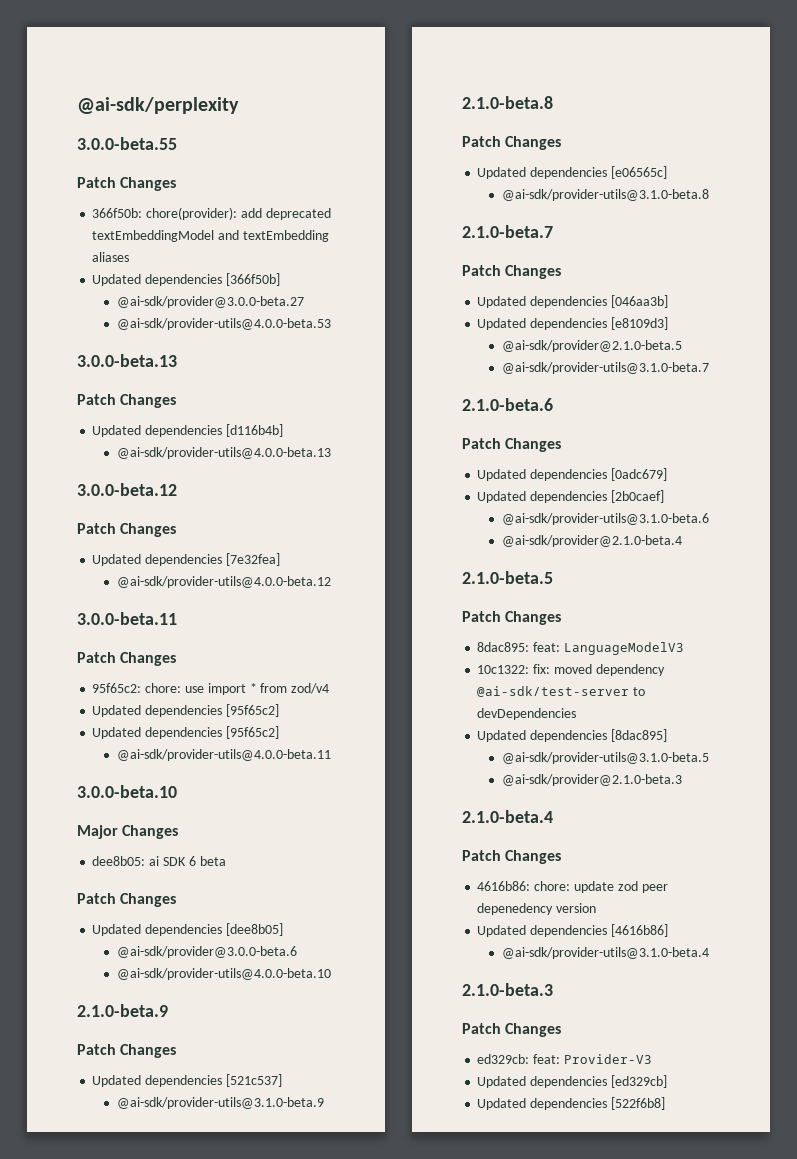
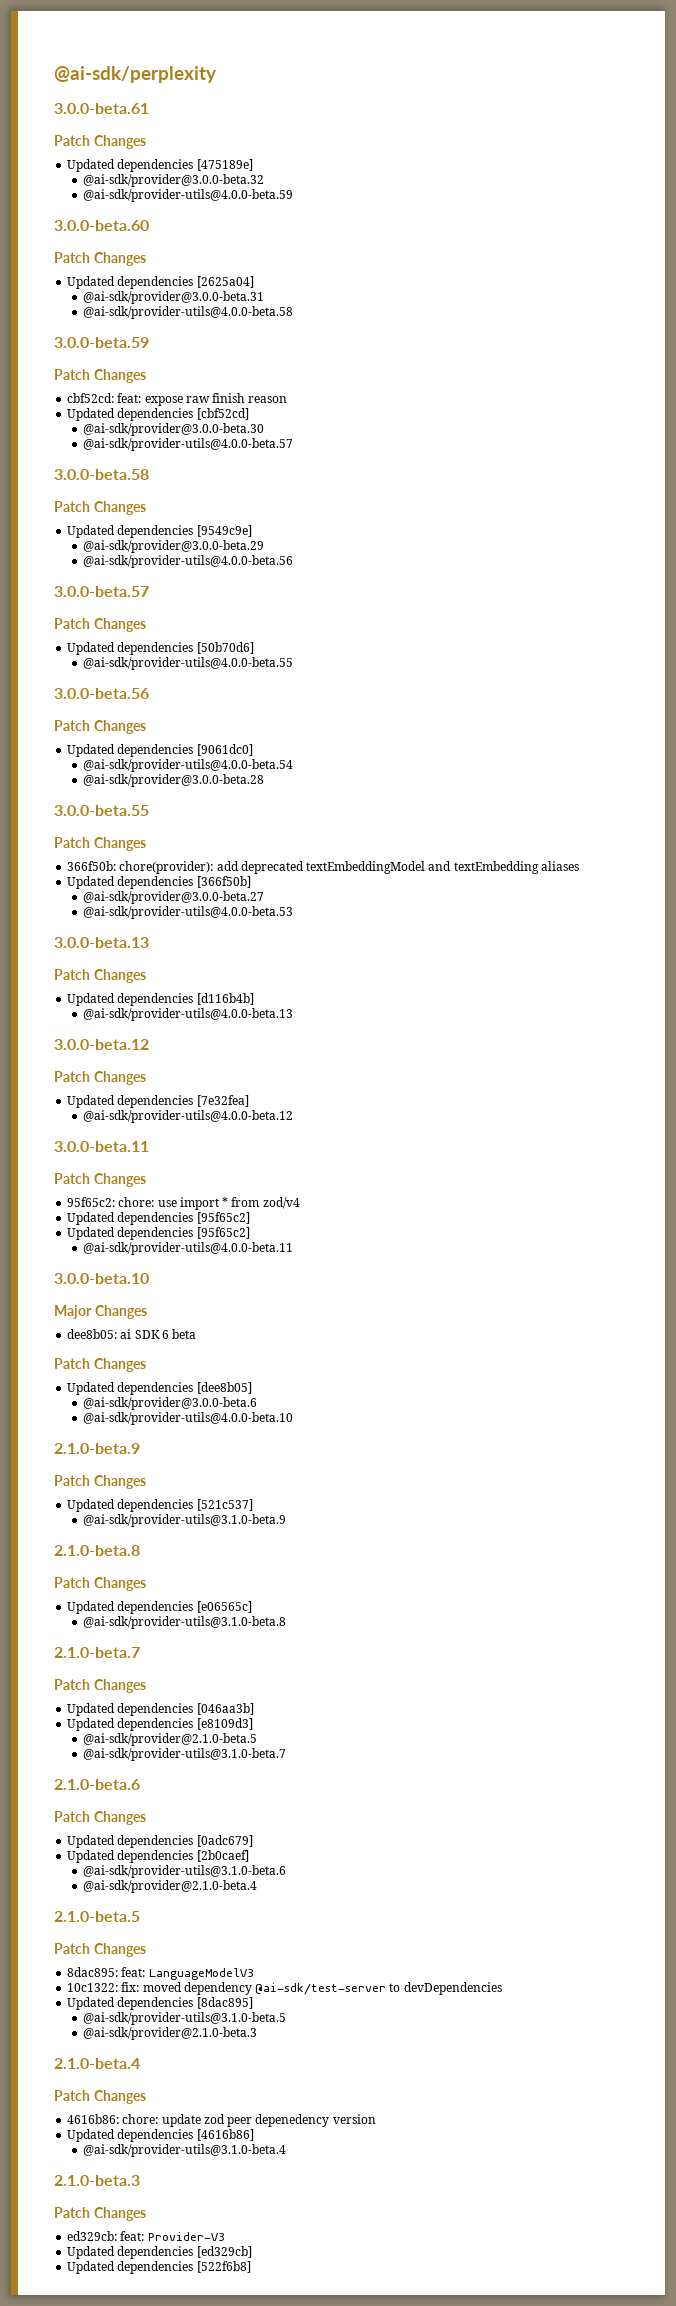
+ 3.0.0-beta.61
+ Patch Changes
+ Updated dependencies [475189e]
+ @ai-sdk/provider@3.0.0-beta.32
+ @ai-sdk/provider-utils@4.0.0-beta.59
+ 3.0.0-beta.60
+ Patch Changes
+ Updated dependencies [2625a04]
+ @ai-sdk/provider@3.0.0-beta.31
+ @ai-sdk/provider-utils@4.0.0-beta.58
+ 3.0.0-beta.59
+ Patch Changes
+ cbf52cd: feat: expose raw finish reason
+ Updated dependencies [cbf52cd]
+ @ai-sdk/provider@3.0.0-beta.30
+ @ai-sdk/provider-utils@4.0.0-beta.57
+ 3.0.0-beta.58
+ Patch Changes
+ Updated dependencies [9549c9e]
+ @ai-sdk/provider@3.0.0-beta.29
+ @ai-sdk/provider-utils@4.0.0-beta.56
+ 3.0.0-beta.57
+ Patch Changes
+ Updated dependencies [50b70d6]
+ @ai-sdk/provider-utils@4.0.0-beta.55
+ 3.0.0-beta.56
+ Patch Changes
+ Updated dependencies [9061dc0]
+ @ai-sdk/provider-utils@4.0.0-beta.54
+ @ai-sdk/provider@3.0.0-beta.28

